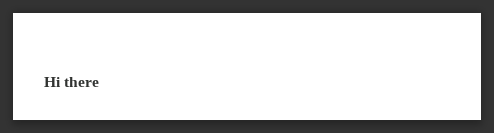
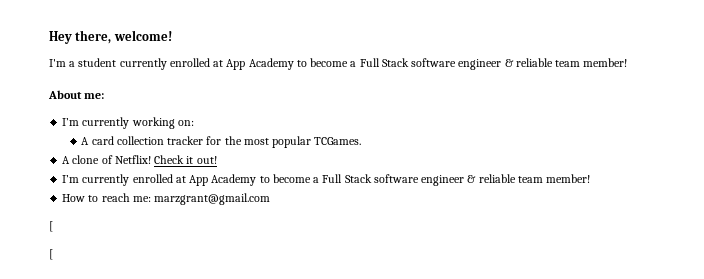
- Hi there
+ Hey there, welcome!
+ I'm a student currently enrolled at App Academy to become a Full Stack software engineer & reliable team member!
+ About me:
+ I’m currently working on:
+ A card collection tracker for the most popular TCGames.
+ A clone of Netflix! Check it out!
+ I’m currently enrolled at App Academy to become a Full Stack software engineer & reliable team member!
+ How to reach me: marzgrant@gmail.com
+ [
+ [

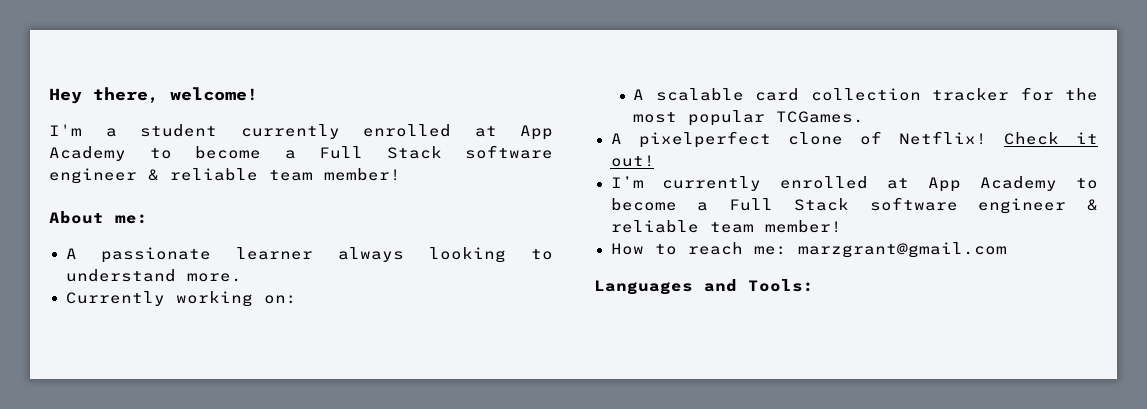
- I’m currently working on:
+ A passionate learner always looking to understand more.
+ Currently working on:
- A card collection tracker for the most popular TCGames.
+ A scalable card collection tracker for the most popular TCGames.
- A clone of Netflix!
+ A pixelperfect clone of Netflix!
  How to reach me: marzgrant@gmail.com
- [
- [
+ Languages and Tools:

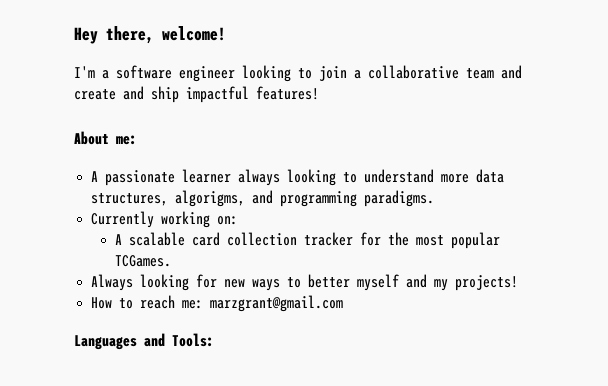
- I'm a student currently enrolled at App Academy to become a Full Stack software engineer & reliable team member!
+ I'm a software engineer looking to join a collaborative team and create and ship impactful features!
- A passionate learner always looking to understand more.
+ A passionate learner always looking to understand more data structures, algorigms, and programming paradigms.
- A pixelperfect clone of Netflix! Check it out!
- I’m currently enrolled at App Academy to become a Full Stack software engineer & reliable team member!
+ Always looking for new ways to better myself and my projects!

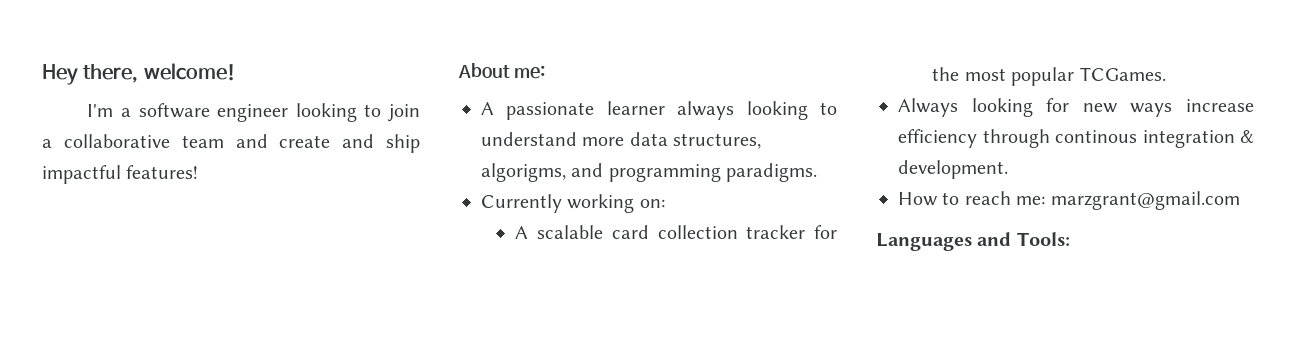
- Always looking for new ways to better myself and my projects!
+ Always looking for new ways increase efficiency through continous integration & development.

